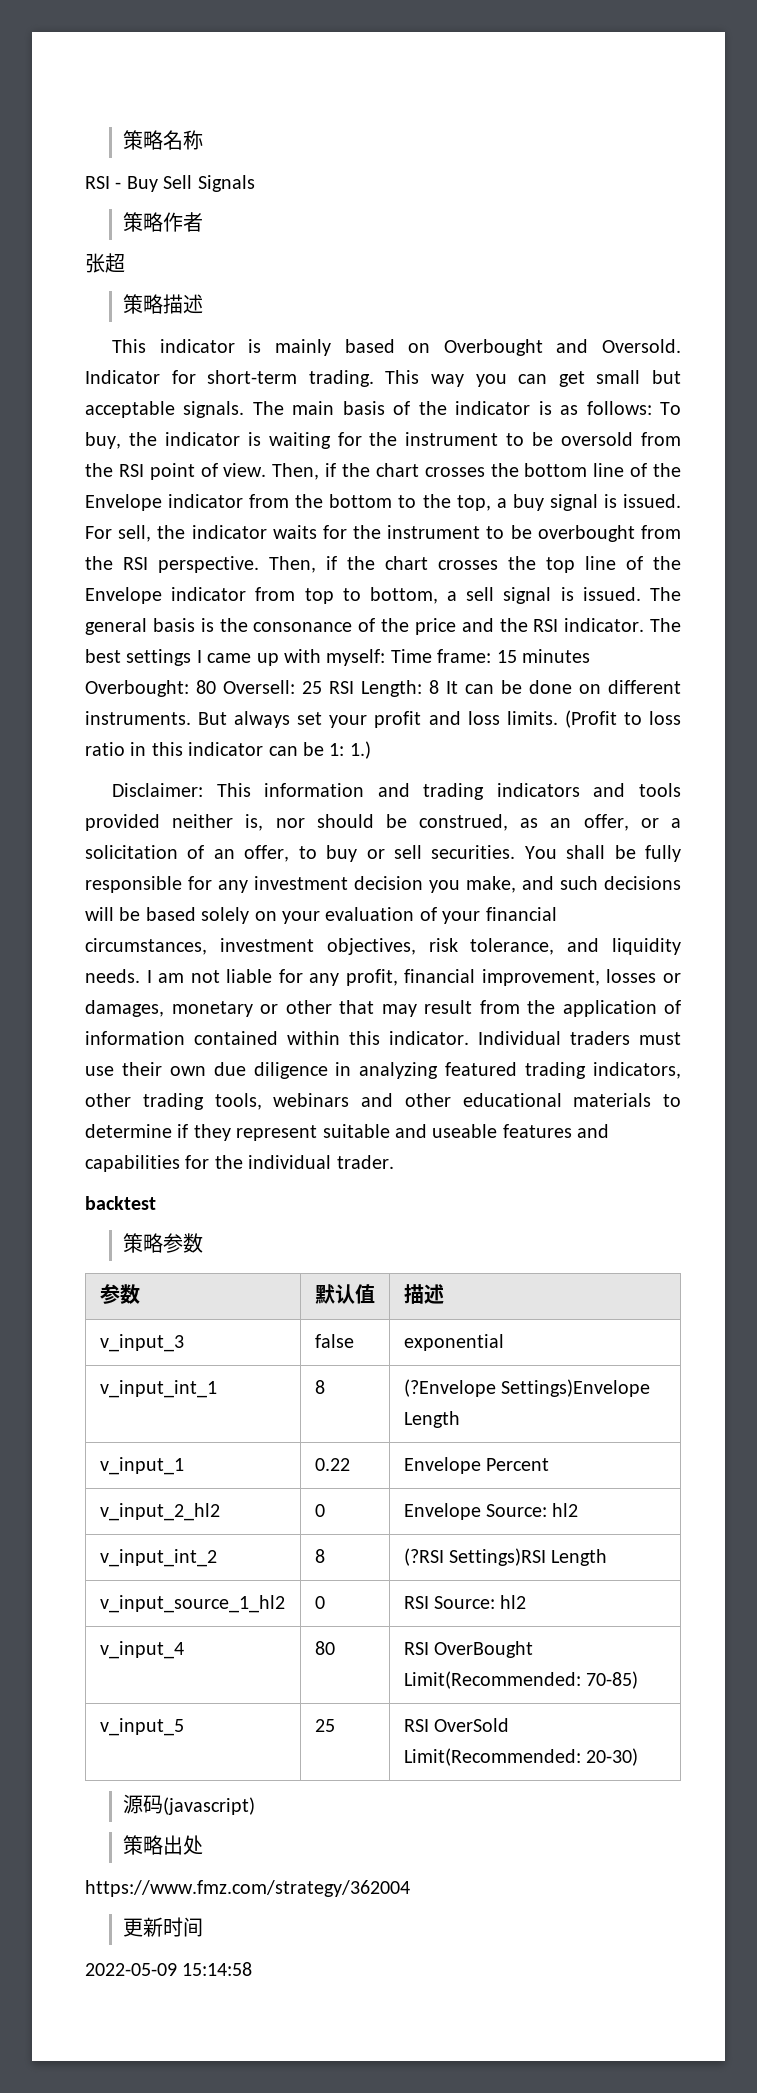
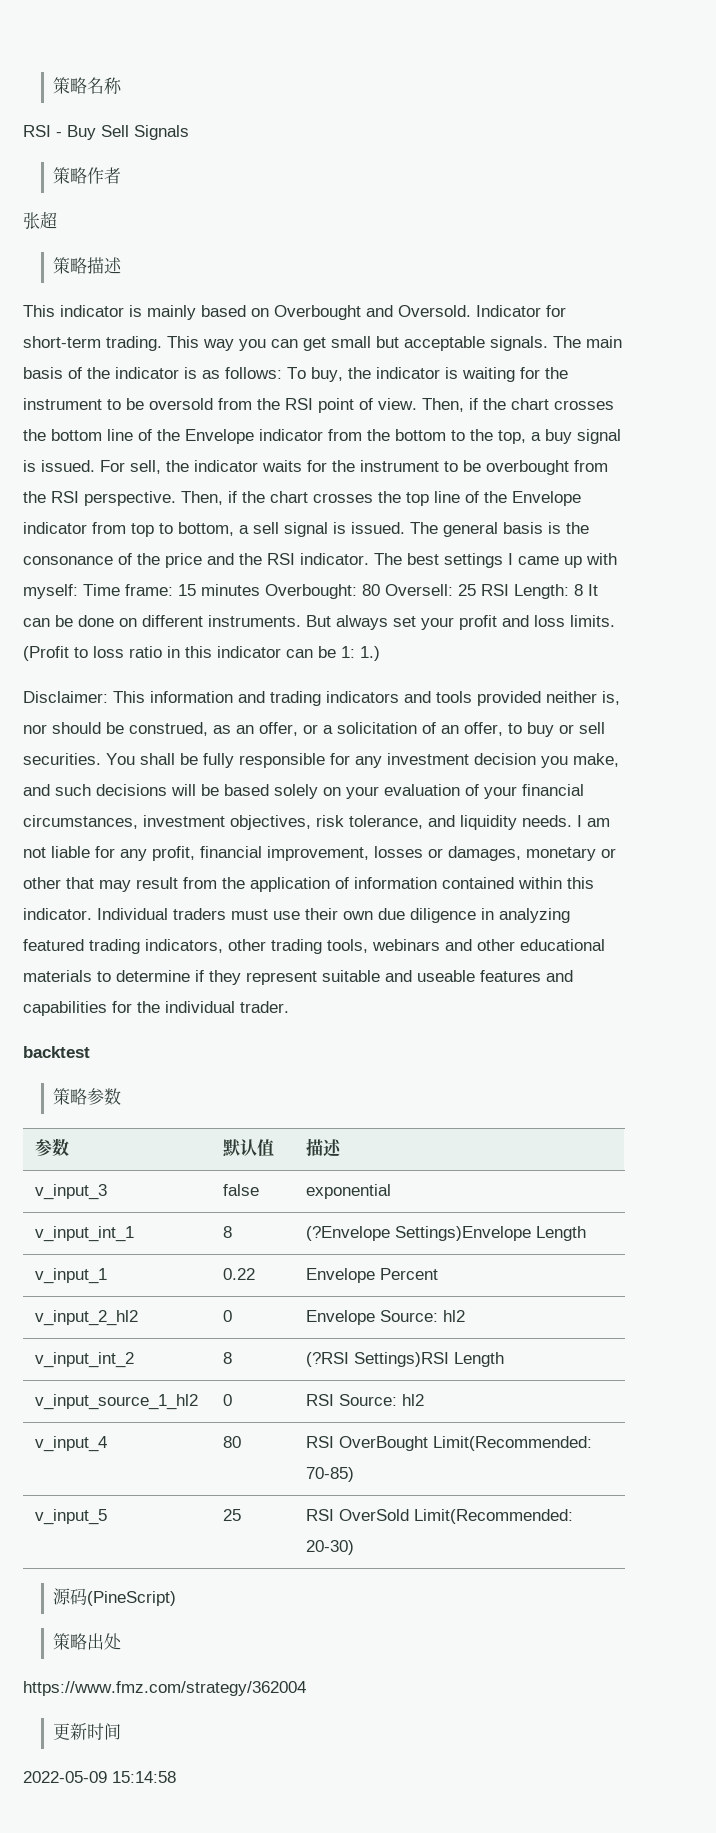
- 源码(javascript)
+ 源码(PineScript)

